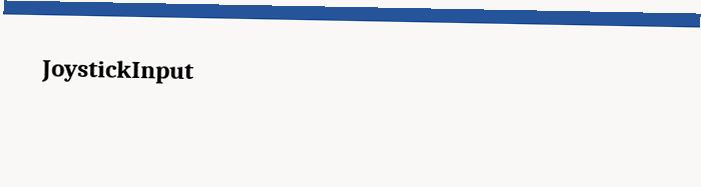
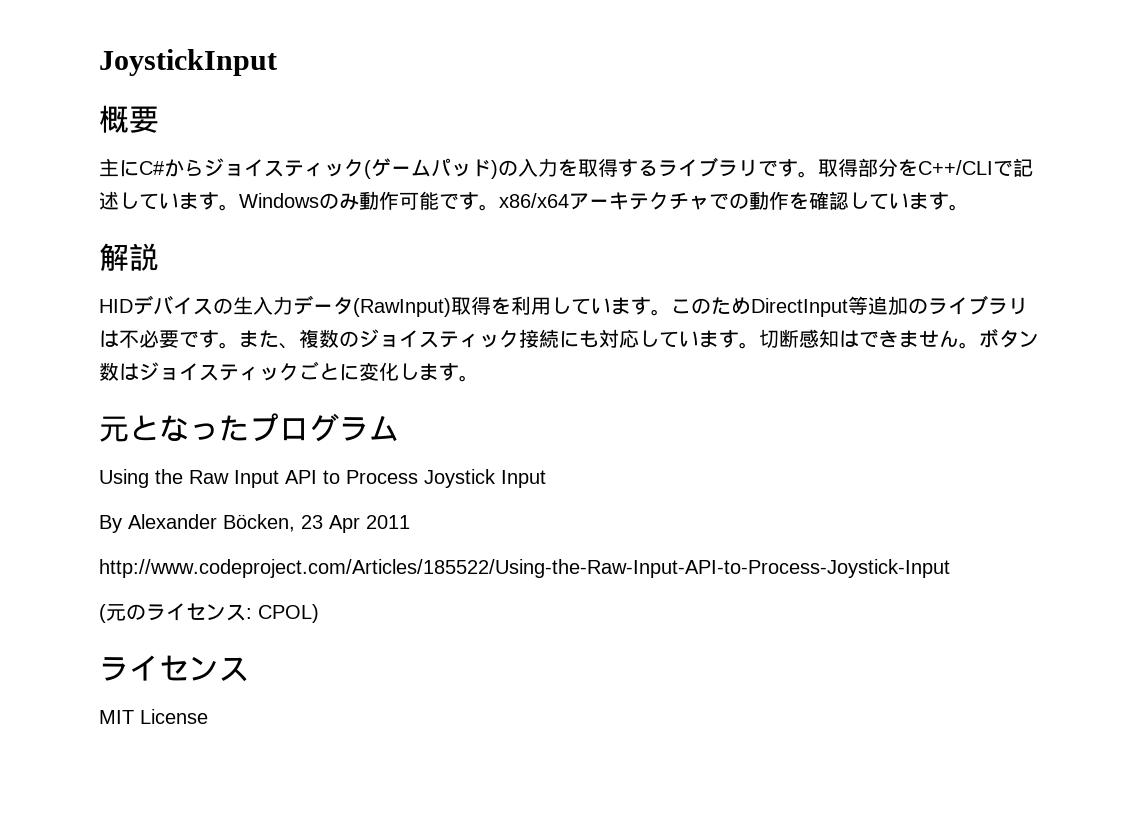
+ 概要
+ 主にC#からジョイスティック(ゲームパッド)の入力を取得するライブラリです。取得部分をC++/CLIで記述しています。Windowsのみ動作可能です。x86/x64アーキテクチャでの動作を確認しています。
+ 解説
+ HIDデバイスの生入力データ(RawInput)取得を利用しています。このためDirectInput等追加のライブラリは不必要です。また、複数のジョイスティック接続にも対応しています。切断感知はできません。ボタン数はジョイスティックごとに変化します。
+ 元となったプログラム
+ Using the Raw Input API to Process Joystick Input
+ By Alexander Böcken, 23 Apr 2011
+ http://www.codeproject.com/Articles/185522/Using-the-Raw-Input-API-to-Process-Joystick-Input
+ (元のライセンス: CPOL)
+ ライセンス
+ MIT License

